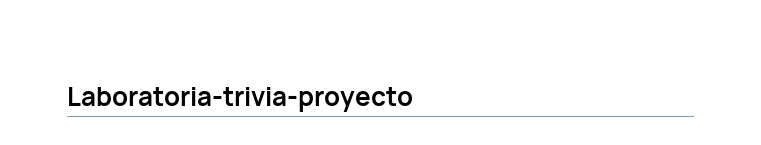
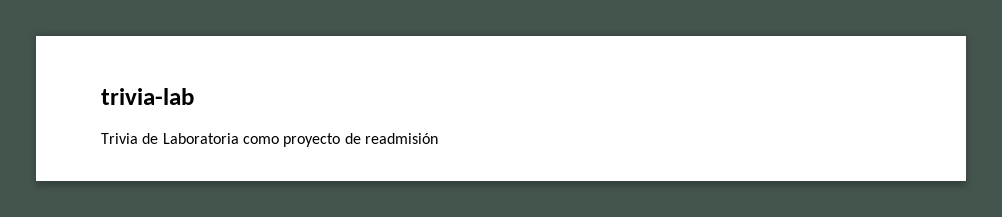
- Laboratoria-trivia-proyecto
+ trivia-lab
+ Trivia de Laboratoria como proyecto de readmisión

